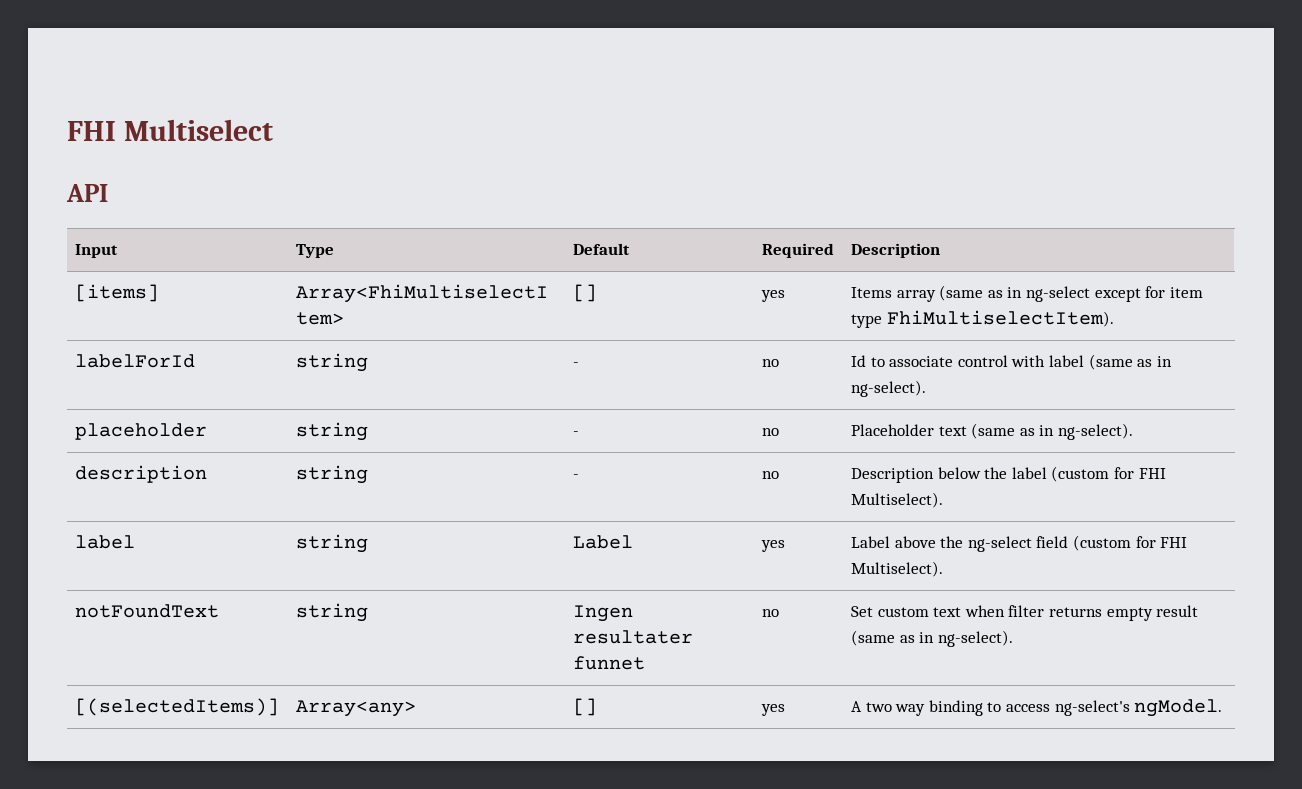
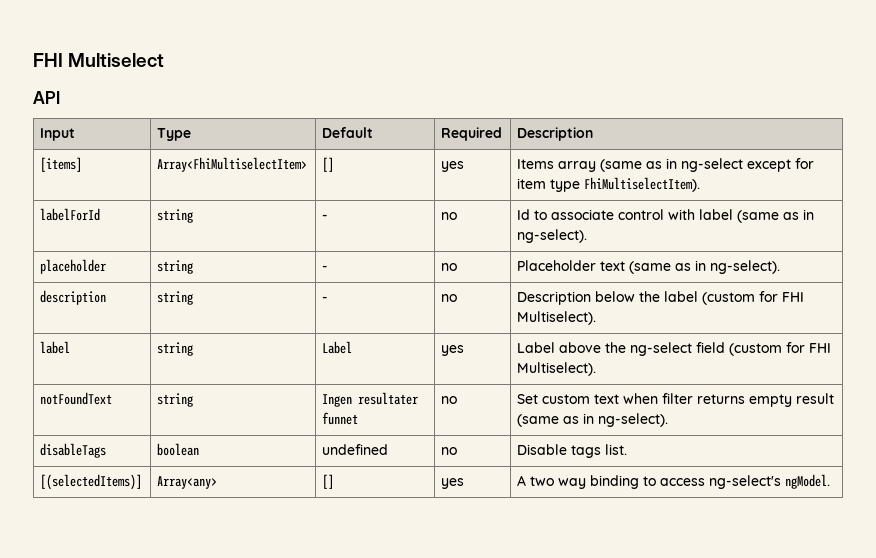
+ disableTags | boolean | undefined | no | Disable tags list.

